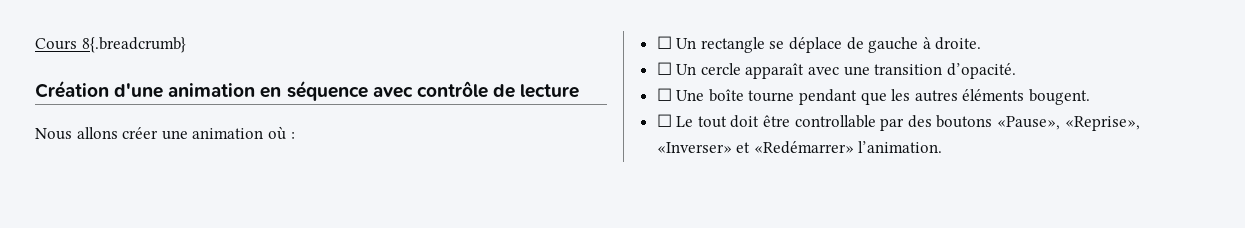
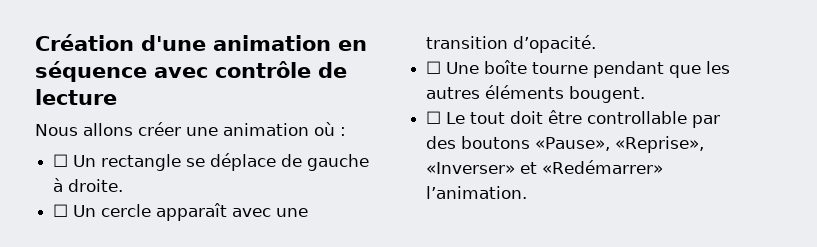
- Cours 8{.breadcrumb}

